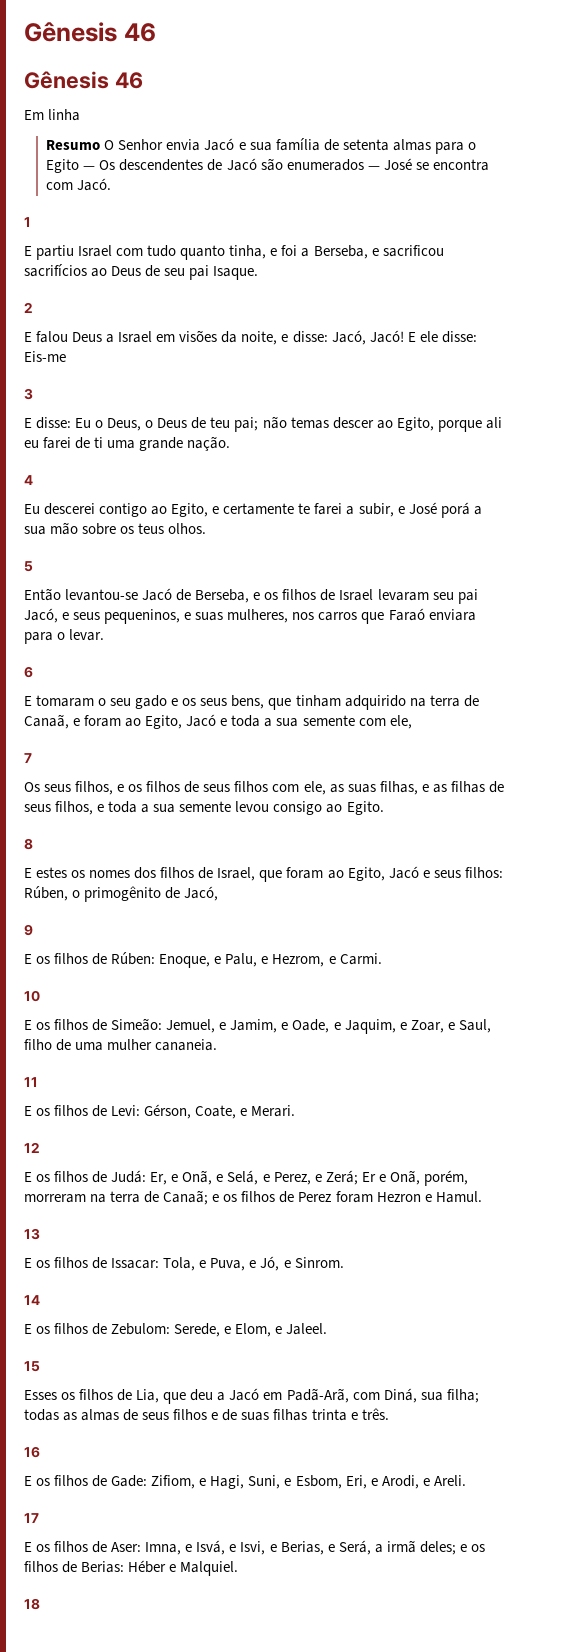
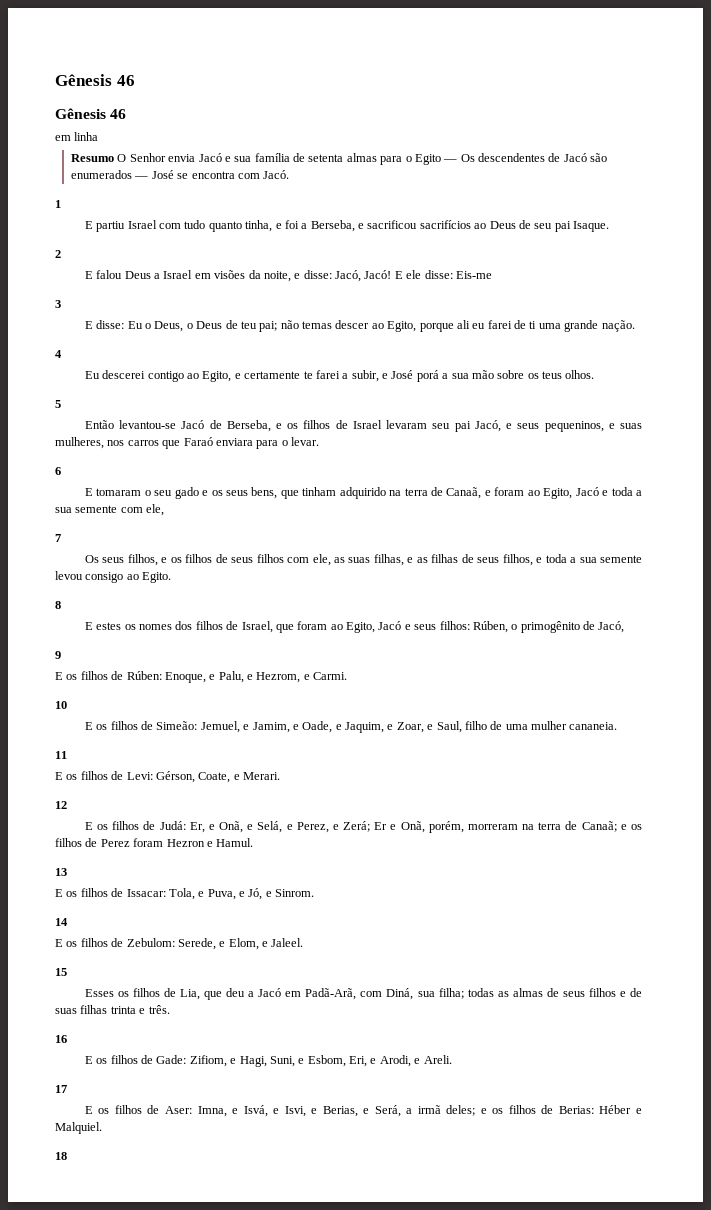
- Em linha
+ em linha

